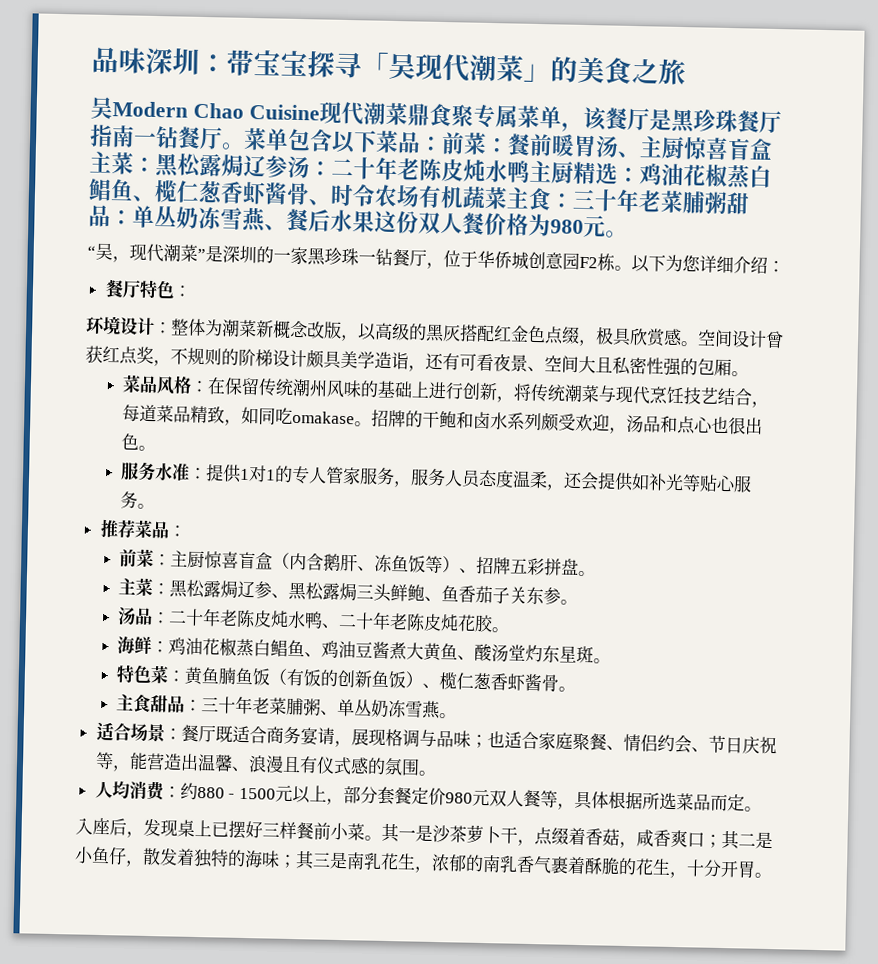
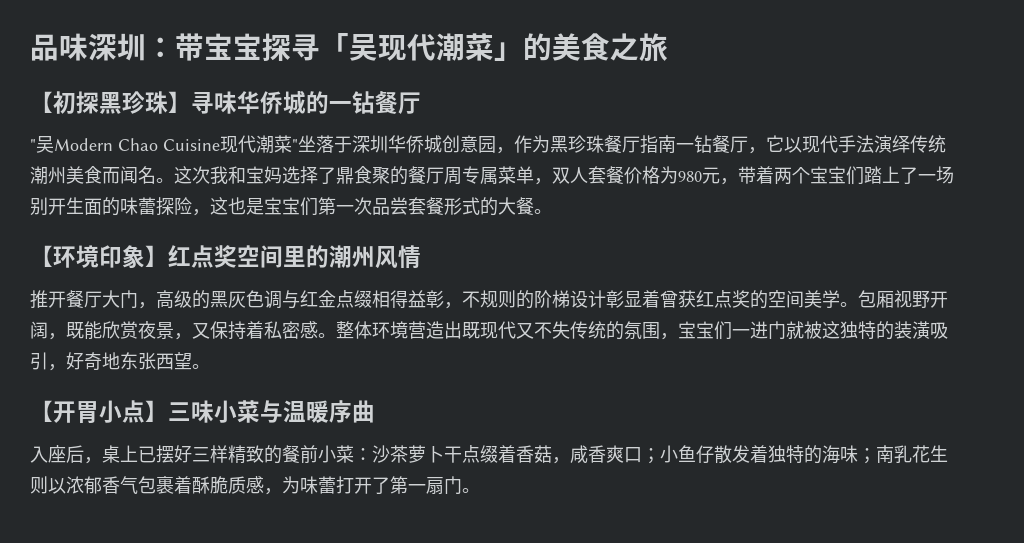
- 吴Modern Chao Cuisine现代潮菜鼎食聚专属菜单，该餐厅是黑珍珠餐厅指南一钻餐厅。菜单包含以下菜品：前菜：餐前暖胃汤、主厨惊喜盲盒主菜：黑松露焗辽参汤：二十年老陈皮炖水鸭主厨精选：鸡油花椒蒸白鲳鱼、榄仁葱香虾酱骨、时令农场有机蔬菜主食：三十年老菜脯粥甜品：单丛奶冻雪燕、餐后水果这份双人餐价格为980元。
- “吴，现代潮菜”是深圳的一家黑珍珠一钻餐厅，位于华侨城创意园F2栋。以下为您详细介绍：
- 餐厅特色：
- 环境设计：整体为潮菜新概念改版，以高级的黑灰搭配红金色点缀，极具欣赏感。空间设计曾获红点奖，不规则的阶梯设计颇具美学造诣，还有可看夜景、空间大且私密性强的包厢。
- 菜品风格：在保留传统潮州风味的基础上进行创新，将传统潮菜与现代烹饪技艺结合，每道菜品精致，如同吃omakase。招牌的干鲍和卤水系列颇受欢迎，汤品和点心也很出色。
- 服务水准：提供1对1的专人管家服务，服务人员态度温柔，还会提供如补光等贴心服务。
- 推荐菜品：
- 前菜：主厨惊喜盲盒（内含鹅肝、冻鱼饭等）、招牌五彩拼盘。
- 主菜：黑松露焗辽参、黑松露焗三头鲜鲍、鱼香茄子关东参。
- 汤品：二十年老陈皮炖水鸭、二十年老陈皮炖花胶。
- 海鲜：鸡油花椒蒸白鲳鱼、鸡油豆酱煮大黄鱼、酸汤堂灼东星斑。
- 特色菜：黄鱼腩鱼饭（有饭的创新鱼饭）、榄仁葱香虾酱骨。
- 主食甜品：三十年老菜脯粥、单丛奶冻雪燕。
- 适合场景：餐厅既适合商务宴请，展现格调与品味；也适合家庭聚餐、情侣约会、节日庆祝等，能营造出温馨、浪漫且有仪式感的氛围。
- 人均消费：约880 - 1500元以上，部分套餐定价980元双人餐等，具体根据所选菜品而定。
+ 【初探黑珍珠】寻味华侨城的一钻餐厅
+ "吴Modern Chao Cuisine现代潮菜"坐落于深圳华侨城创意园，作为黑珍珠餐厅指南一钻餐厅，它以现代手法演绎传统潮州美食而闻名。这次我和宝妈选择了鼎食聚的餐厅周专属菜单，双人套餐价格为980元，带着两个宝宝们踏上了一场别开生面的味蕾探险，这也是宝宝们第一次品尝套餐形式的大餐。
+ 【环境印象】红点奖空间里的潮州风情
+ 推开餐厅大门，高级的黑灰色调与红金点缀相得益彰，不规则的阶梯设计彰显着曾获红点奖的空间美学。包厢视野开阔，既能欣赏夜景，又保持着私密感。整体环境营造出既现代又不失传统的氛围，宝宝们一进门就被这独特的装潢吸引，好奇地东张西望。
+ 【开胃小点】三味小菜与温暖序曲
- 入座后，发现桌上已摆好三样餐前小菜。其一是沙茶萝卜干，点缀着香菇，咸香爽口；其二是小鱼仔，散发着独特的海味；其三是南乳花生，浓郁的南乳香气裹着酥脆的花生，十分开胃。
+ 入座后，桌上已摆好三样精致的餐前小菜：沙茶萝卜干点缀着香菇，咸香爽口；小鱼仔散发着独特的海味；南乳花生则以浓郁香气包裹着酥脆质感，为味蕾打开了第一扇门。

